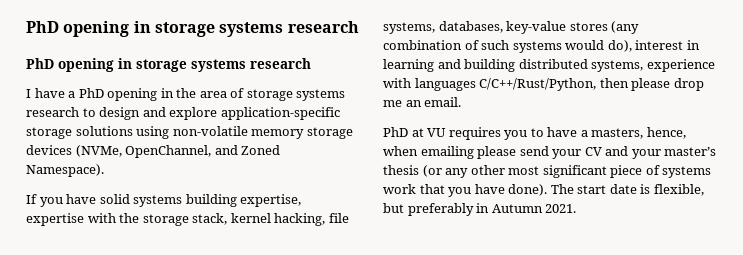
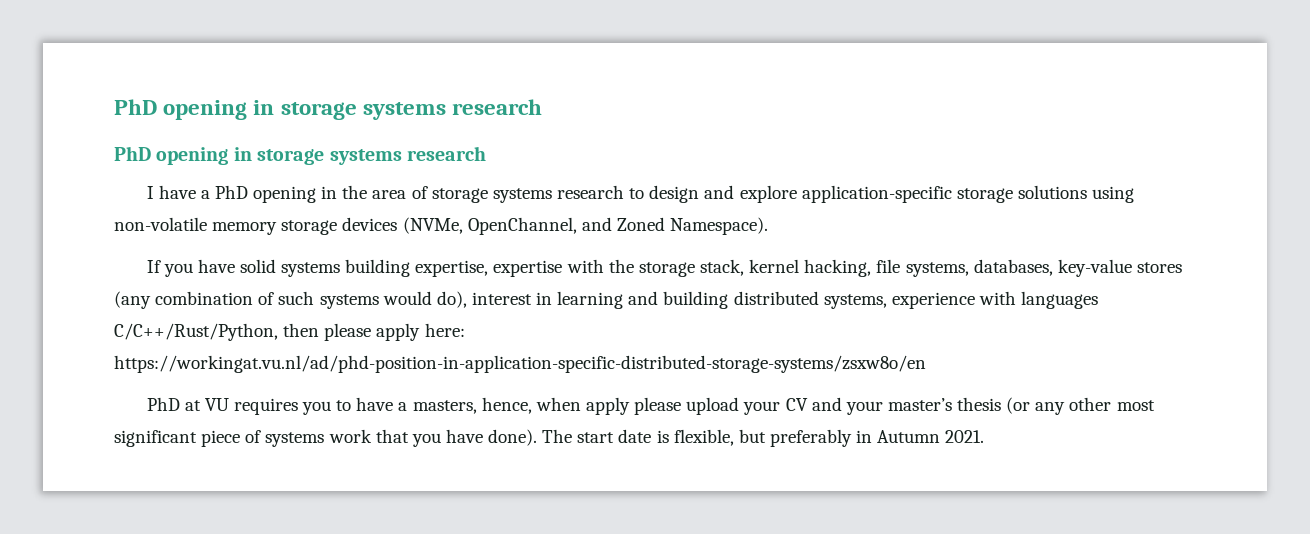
- If you have solid systems building expertise, expertise with the storage stack, kernel hacking, file systems, databases, key-value stores (any combination of such systems would do), interest in learning and building distributed systems, experience with languages C/C++/Rust/Python, then please drop me an email.
+ If you have solid systems building expertise, expertise with the storage stack, kernel hacking, file systems, databases, key-value stores (any combination of such systems would do), interest in learning and building distributed systems, experience with languages C/C++/Rust/Python, then please apply here: https://workingat.vu.nl/ad/phd-position-in-application-specific-distributed-storage-systems/zsxw8o/en
- PhD at VU requires you to have a masters, hence, when emailing please send your CV and your master’s thesis (or any other most significant piece of systems work that you have done).
+ PhD at VU requires you to have a masters, hence, when apply please upload your CV and your master’s thesis (or any other most significant piece of systems work that you have done).

